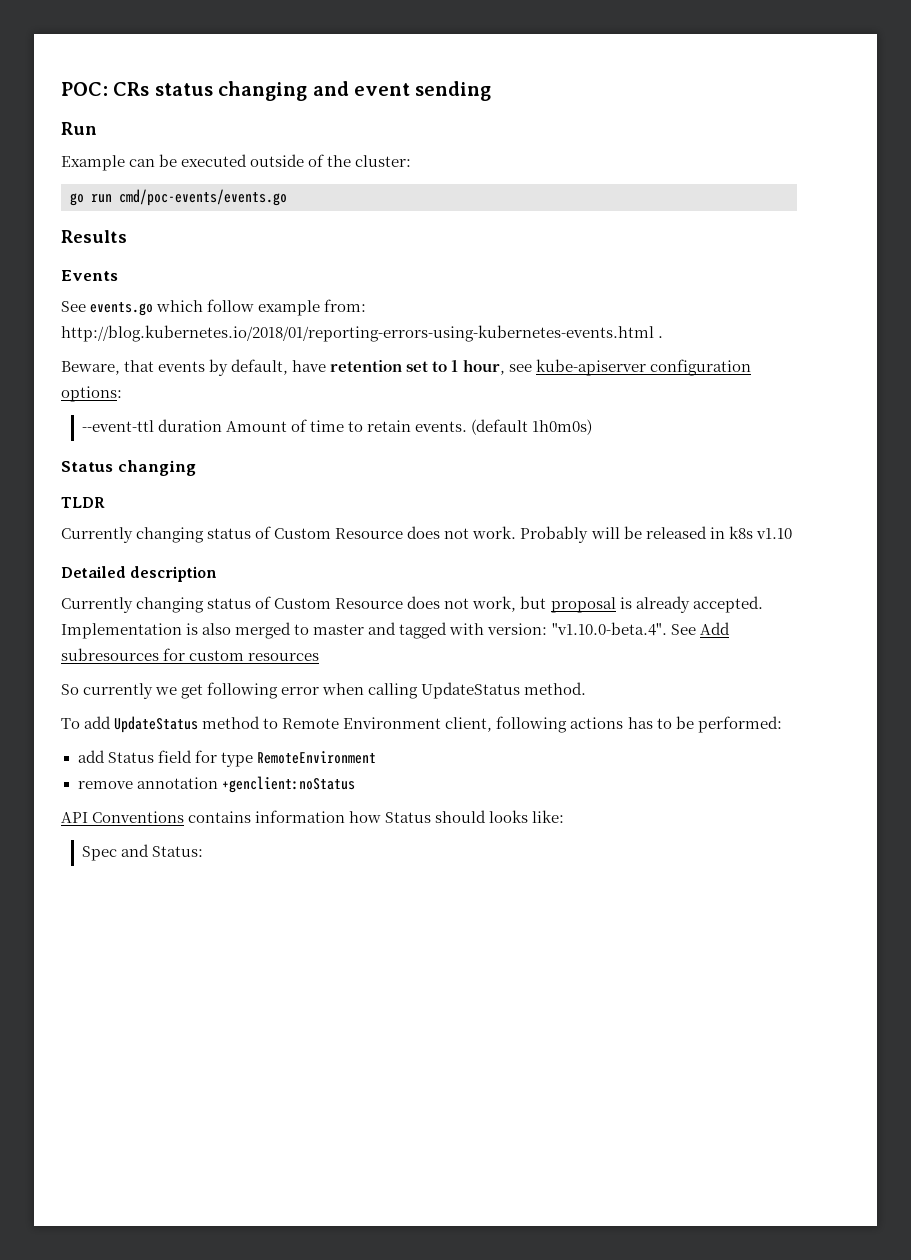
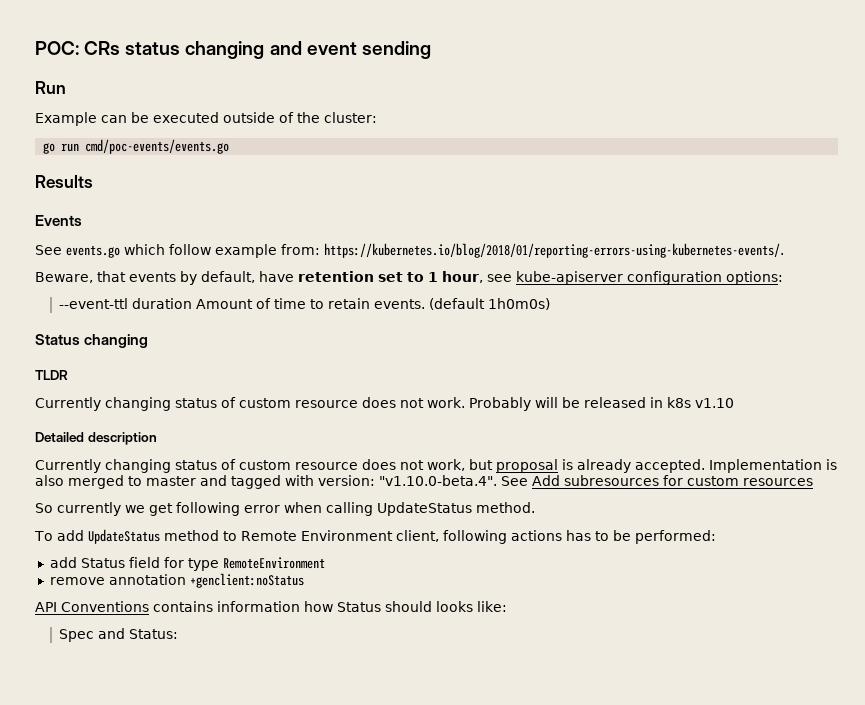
- See events.go which follow example from: http://blog.kubernetes.io/2018/01/reporting-errors-using-kubernetes-events.html .
+ See events.go which follow example from: https://kubernetes.io/blog/2018/01/reporting-errors-using-kubernetes-events/.
- Currently changing status of Custom Resource does not work.
+ Currently changing status of custom resource does not work.
- Currently changing status of Custom Resource does not work, but proposal is already accepted.
+ Currently changing status of custom resource does not work, but proposal is already accepted.

